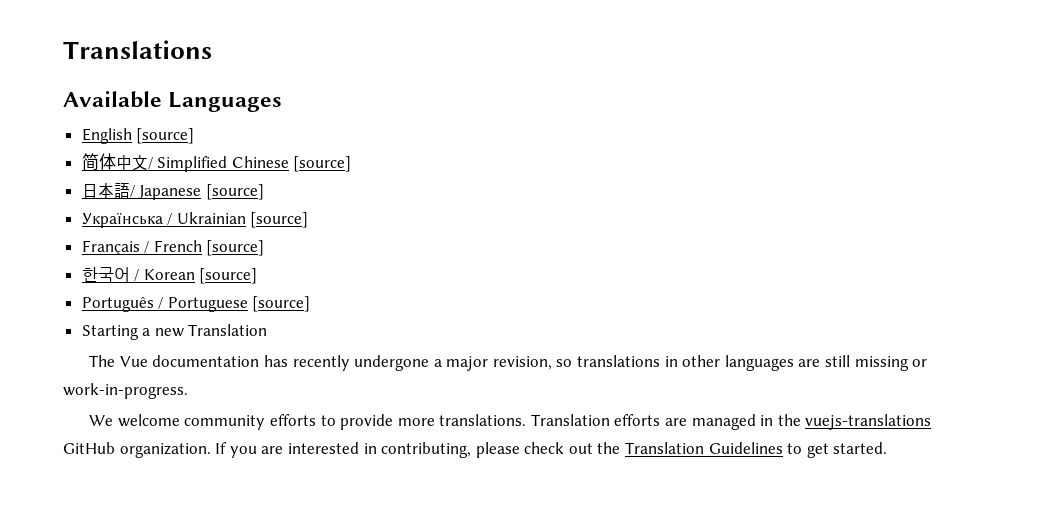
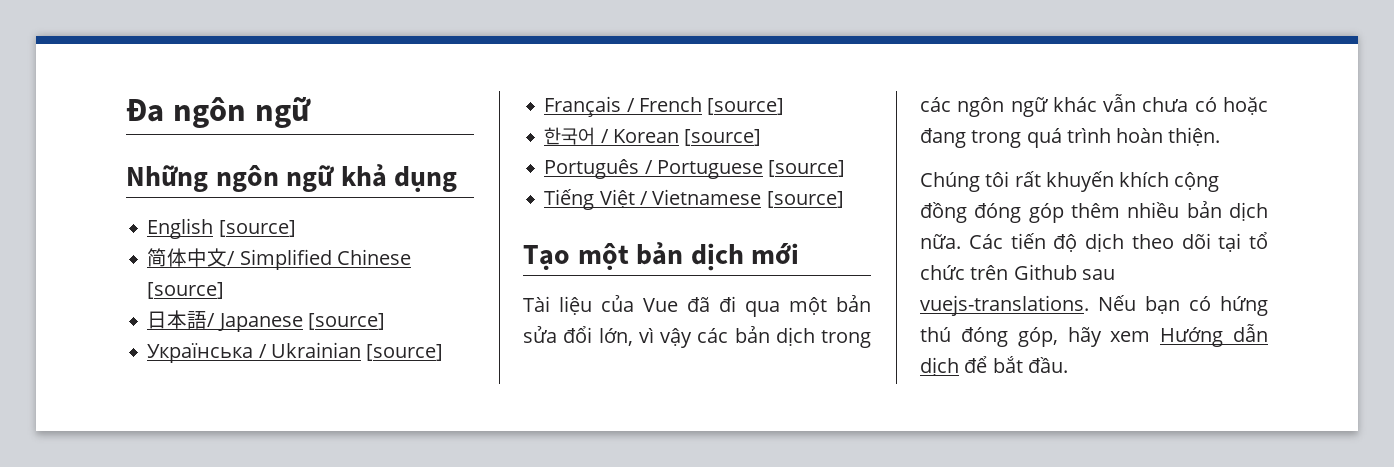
- Translations
- Available Languages
+ Đa ngôn ngữ
+ Những ngôn ngữ khả dụng
- Starting a new Translation
- The Vue documentation has recently undergone a major revision, so translations in other languages are still missing or work-in-progress.
- We welcome community efforts to provide more translations. Translation efforts are managed in the vuejs-translations GitHub organization. If you are interested in contributing, please check out the Translation Guidelines to get started.
+ Tiếng Việt / Vietnamese [source]
+ Tạo một bản dịch mới
+ Tài liệu của Vue đã đi qua một bản sửa đổi lớn, vì vậy các bản dịch trong các ngôn ngữ khác vẫn chưa có hoặc đang trong quá trình hoàn thiện.
+ Chúng tôi rất khuyến khích cộng đồng đóng góp thêm nhiều bản dịch nữa. Các tiến độ dịch theo dõi tại tổ chức trên Github sau vuejs-translations. Nếu bạn có hứng thú đóng góp, hãy xem Hướng dẫn dịch để bắt đầu.

